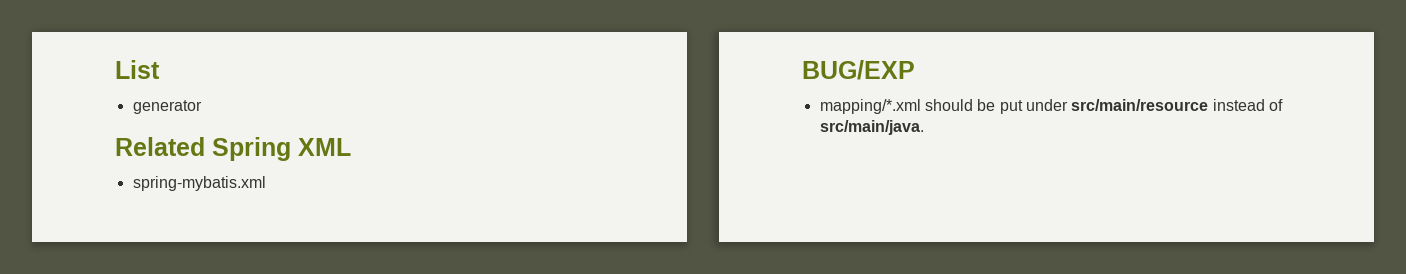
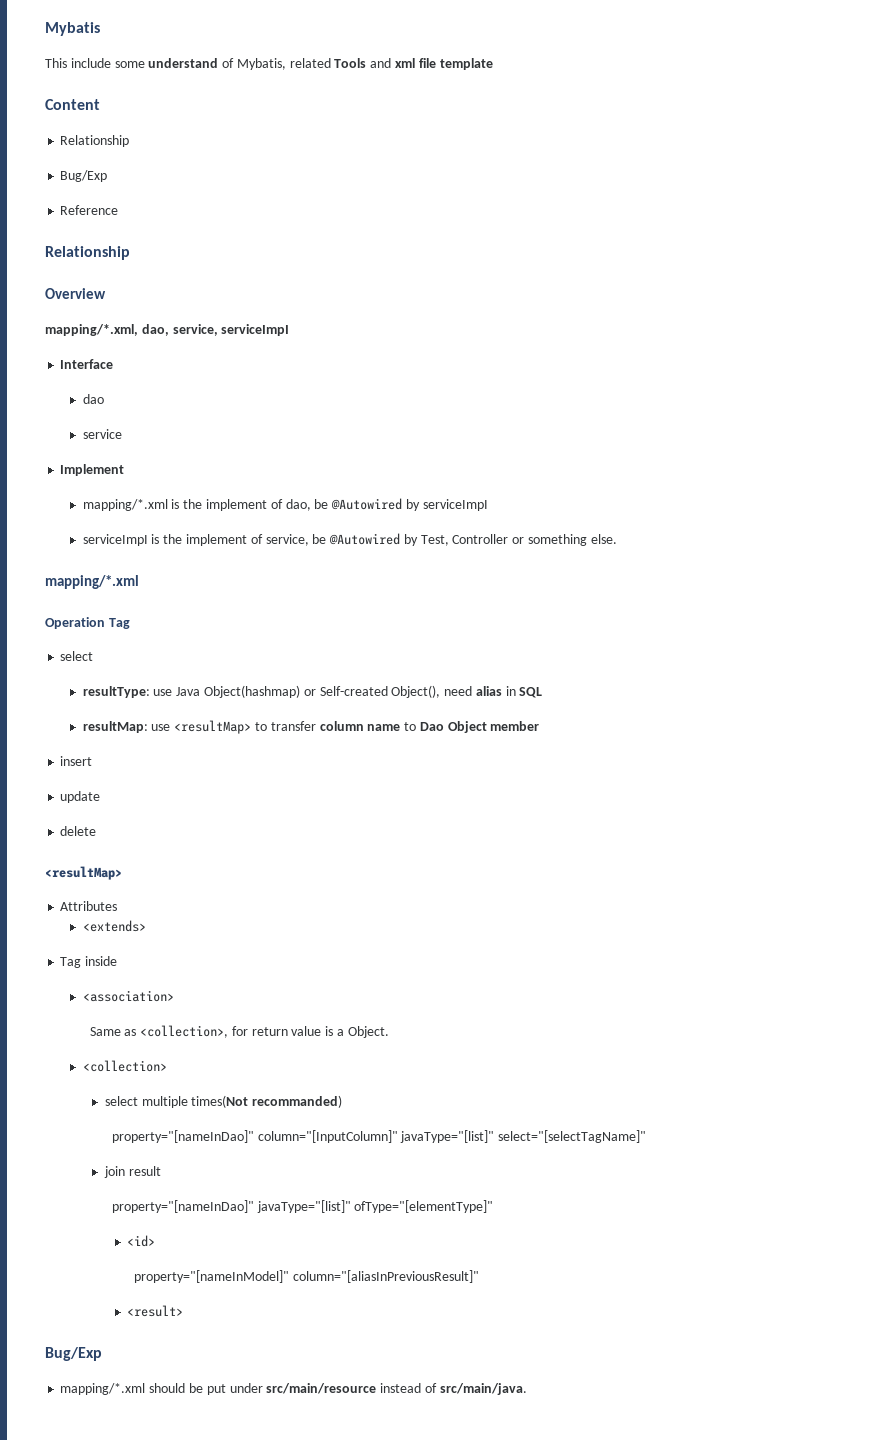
- List
- generator
- Related Spring XML
- spring-mybatis.xml
- BUG/EXP
+ Mybatis
+ This include some understand of Mybatis, related Tools and xml file template
+ Content
+ Relationship
+ Bug/Exp
+ Reference
+ Relationship
+ Overview
+ mapping/*.xml, dao, service, serviceImpI
+ Interface
+ dao
+ service
+ Implement
+ mapping/*.xml is the implement of dao, be @Autowired by serviceImpI
+ serviceImpI is the implement of service, be @Autowired by Test, Controller or something else.
+ mapping/*.xml
+ Operation Tag
+ select
+ resultType: use Java Object(hashmap) or Self-created Object(), need alias in SQL
+ resultMap: use <resultMap> to transfer column name to Dao Object member
+ insert
+ update
+ delete
+ <resultMap>
+ Attributes
+ <extends>
+ Tag inside
+ <association>
+ Same as <collection>, for return value is a Object.
+ <collection>
+ select multiple times(Not recommanded)
+ property="[nameInDao]" column="[InputColumn]" javaType="[list]" select="[selectTagName]"
+ join result
+ property="[nameInDao]" javaType="[list]" ofType="[elementType]"
+ <id>
+ property="[nameInModel]" column="[aliasInPreviousResult]"
+ <result>
+ Bug/Exp

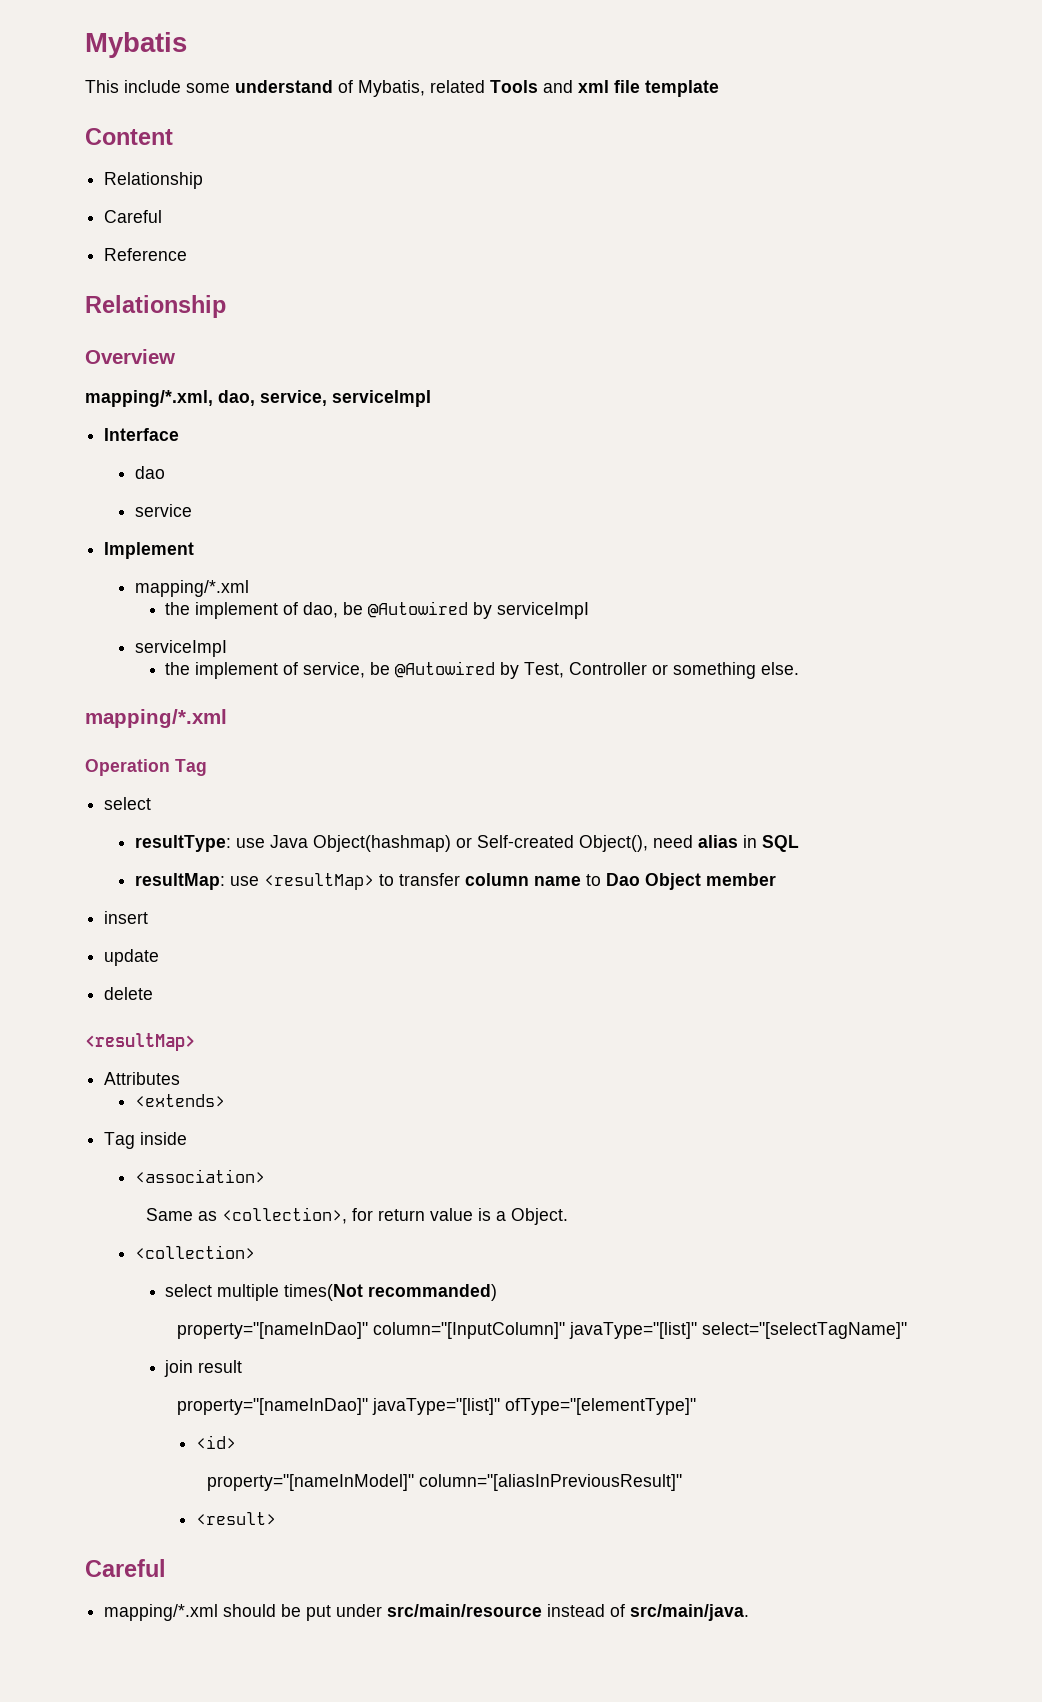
  Content
  Relationship
- Bug/Exp
+ Careful
  Implement
- mapping/*.xml is the implement of dao, be @Autowired by serviceImpI
- serviceImpI is the implement of service, be @Autowired by Test, Controller or something else.
+ mapping/*.xml
+ the implement of dao, be @Autowired by serviceImpI
+ serviceImpI
+ the implement of service, be @Autowired by Test, Controller or something else.
  <result>
- Bug/Exp
+ Careful

